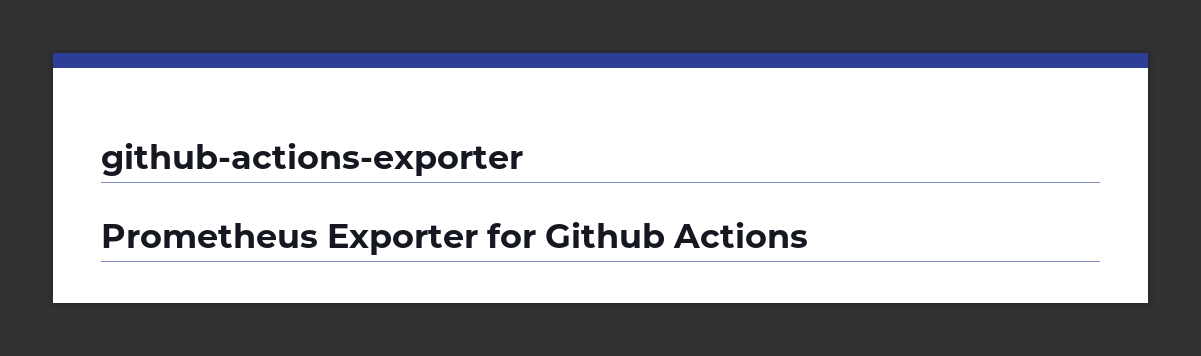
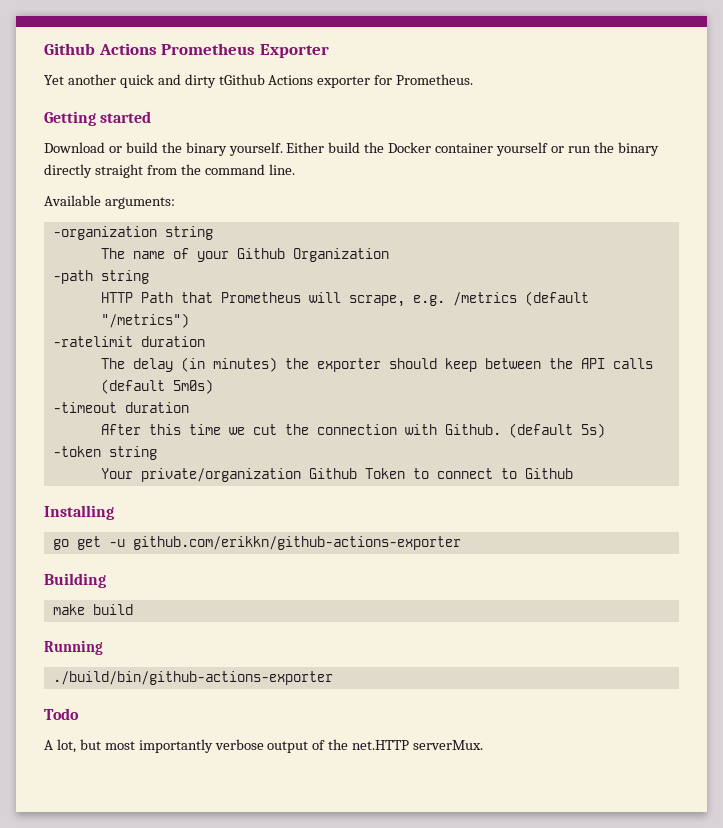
- github-actions-exporter
- Prometheus Exporter for Github Actions
+ Github Actions Prometheus Exporter
+ Yet another quick and dirty tGithub Actions exporter for Prometheus.
+ Getting started
+ Download or build the binary yourself. Either build the Docker container yourself or run the binary directly straight from the command line.
+ Available arguments:
+ -organization string
+ The name of your Github Organization
+ -path string
+ HTTP Path that Prometheus will scrape, e.g. /metrics (default "/metrics")
+ -ratelimit duration
+ The delay (in minutes) the exporter should keep between the API calls (default 5m0s)
+ -timeout duration
+ After this time we cut the connection with Github. (default 5s)
+ -token string
+ Your private/organization Github Token to connect to Github
+ Installing
+ go get -u github.com/erikkn/github-actions-exporter
+ Building
+ make build
+ Running
+ ./build/bin/github-actions-exporter
+ Todo
+ A lot, but most importantly verbose output of the net.HTTP serverMux.

